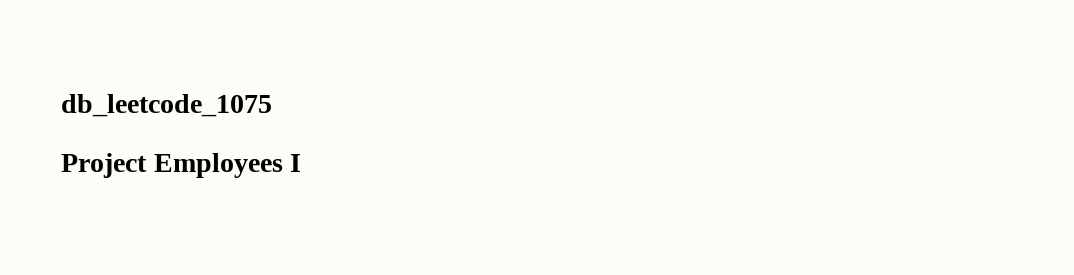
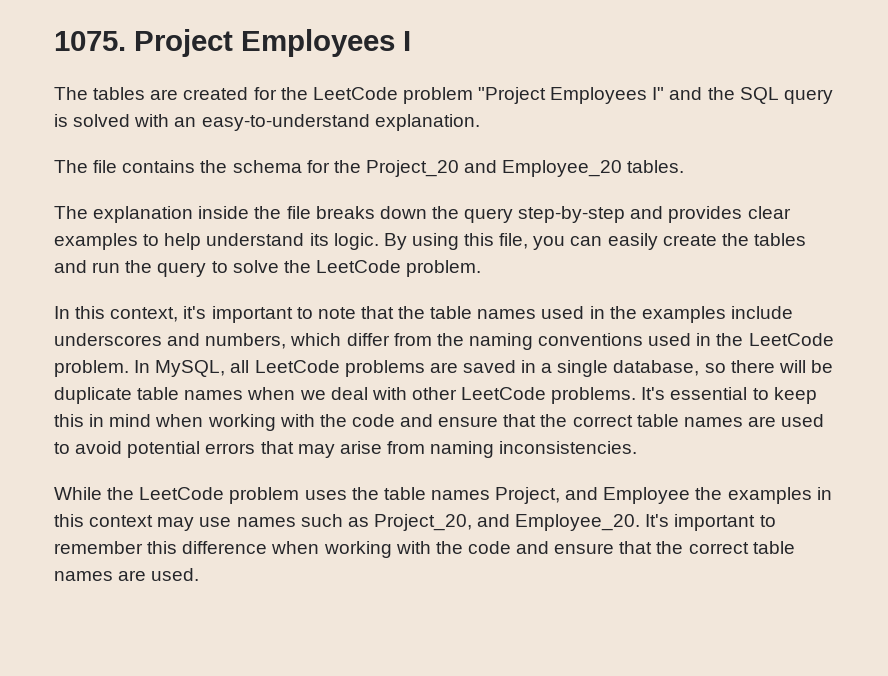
- db_leetcode_1075
- Project Employees I
+ 1075. Project Employees I
+ The tables are created for the LeetCode problem "Project Employees I" and the SQL query is solved with an easy-to-understand explanation.
+ The file contains the schema for the Project_20 and Employee_20 tables.
+ The explanation inside the file breaks down the query step-by-step and provides clear examples to help understand its logic. By using this file, you can easily create the tables and run the query to solve the LeetCode problem.
+ In this context, it's important to note that the table names used in the examples include underscores and numbers, which differ from the naming conventions used in the LeetCode problem. In MySQL, all LeetCode problems are saved in a single database, so there will be duplicate table names when we deal with other LeetCode problems. It's essential to keep this in mind when working with the code and ensure that the correct table names are used to avoid potential errors that may arise from naming inconsistencies.
+ While the LeetCode problem uses the table names Project, and Employee the examples in this context may use names such as Project_20, and Employee_20. It's important to remember this difference when working with the code and ensure that the correct table names are used.

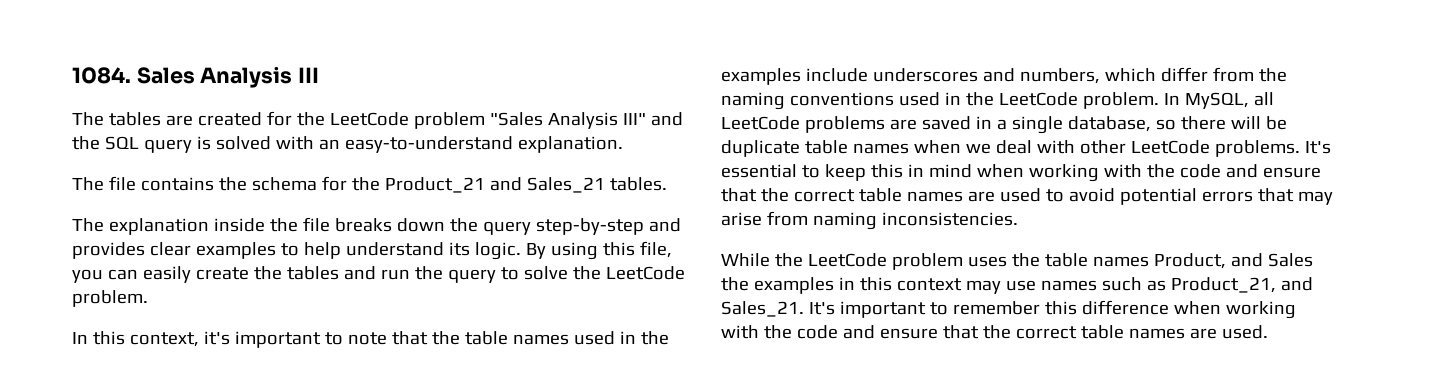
- 1075. Project Employees I
+ 1084. Sales Analysis III
- The tables are created for the LeetCode problem "Project Employees I" and the SQL query is solved with an easy-to-understand explanation.
+ The tables are created for the LeetCode problem "Sales Analysis III" and the SQL query is solved with an easy-to-understand explanation.
- The file contains the schema for the Project_20 and Employee_20 tables.
+ The file contains the schema for the Product_21 and Sales_21 tables.
- While the LeetCode problem uses the table names Project, and Employee the examples in this context may use names such as Project_20, and Employee_20.
+ While the LeetCode problem uses the table names Product, and Sales the examples in this context may use names such as Product_21, and Sales_21.

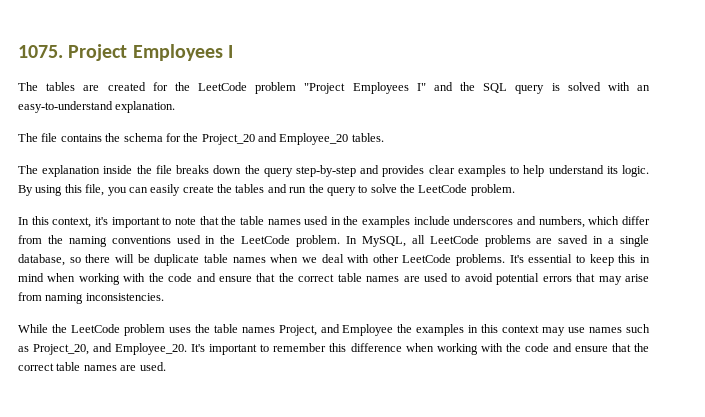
- 1084. Sales Analysis III
+ 1075. Project Employees I
- The tables are created for the LeetCode problem "Sales Analysis III" and the SQL query is solved with an easy-to-understand explanation.
+ The tables are created for the LeetCode problem "Project Employees I" and the SQL query is solved with an easy-to-understand explanation.
- The file contains the schema for the Product_21 and Sales_21 tables.
+ The file contains the schema for the Project_20 and Employee_20 tables.
- While the LeetCode problem uses the table names Product, and Sales the examples in this context may use names such as Product_21, and Sales_21.
+ While the LeetCode problem uses the table names Project, and Employee the examples in this context may use names such as Project_20, and Employee_20.

